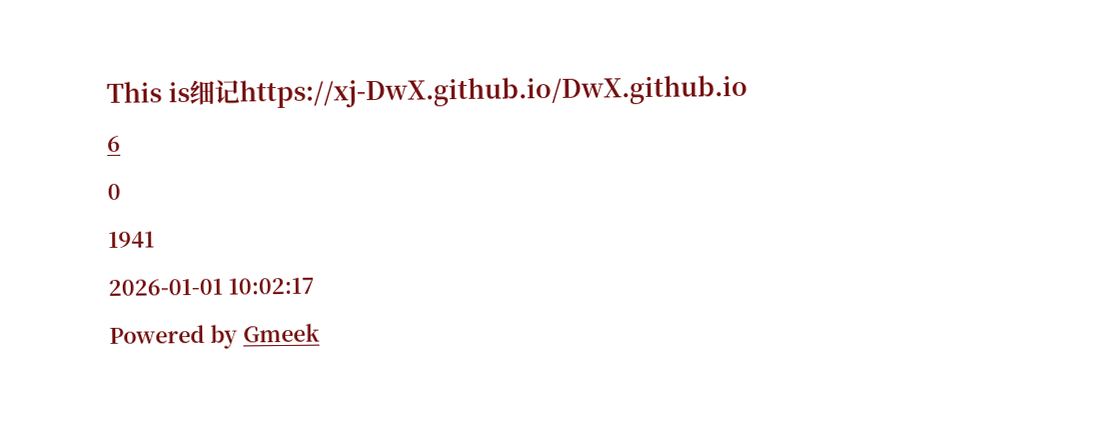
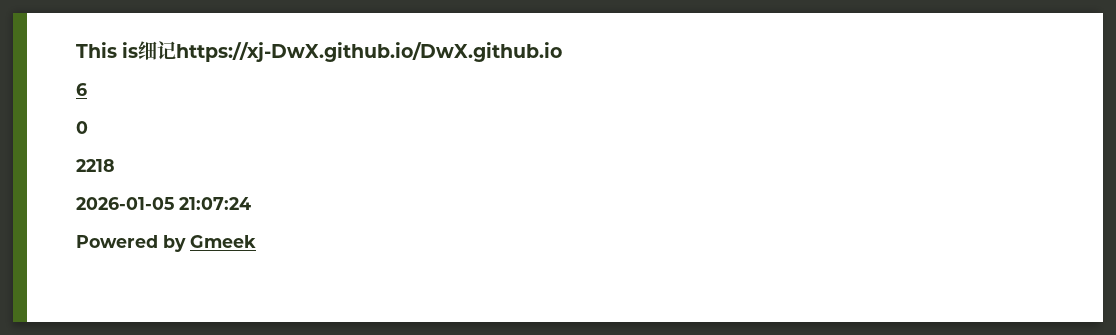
- 1941
- 2026-01-01 10:02:17
+ 2218
+ 2026-01-05 21:07:24

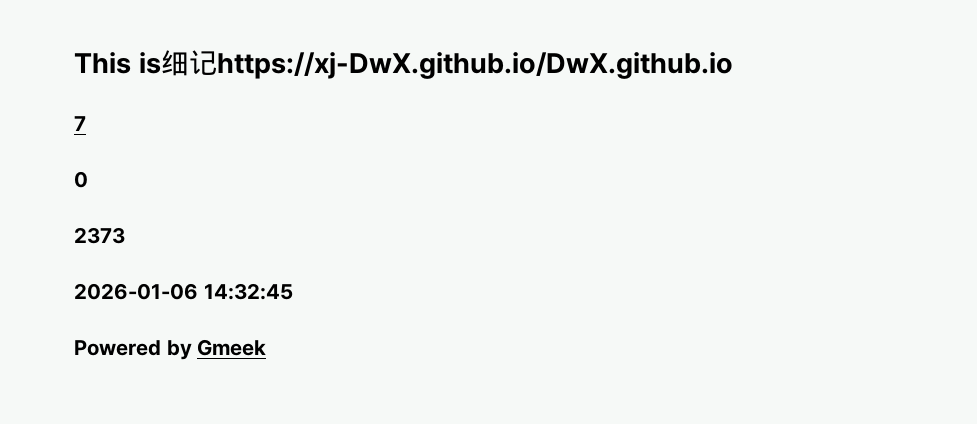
- 6
+ 7
- 2218
- 2026-01-05 21:07:24
+ 2373
+ 2026-01-06 14:32:45

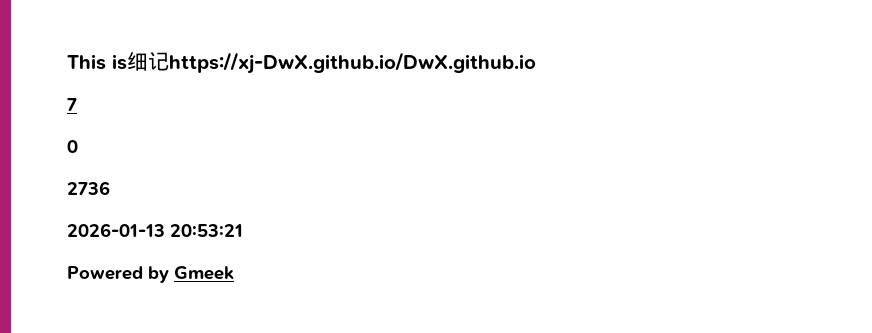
- 2373
- 2026-01-06 14:32:45
+ 2736
+ 2026-01-13 20:53:21

